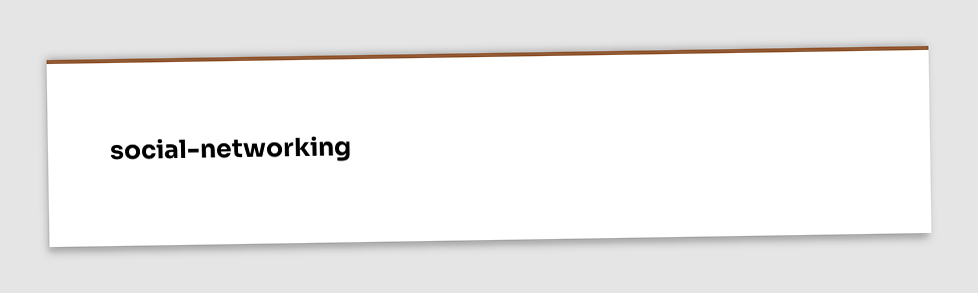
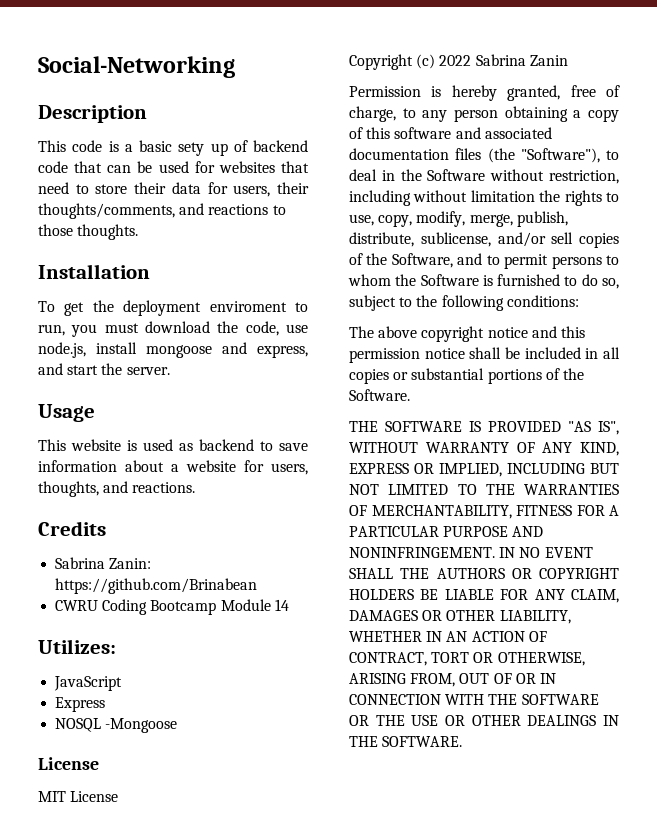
- social-networking
+ Social-Networking
+ Description
+ This code is a basic sety up of backend code that can be used for websites that need to store their data for users, their thoughts/comments, and reactions to those thoughts.
+ Installation
+ To get the deployment enviroment to run, you must download the code, use node.js, install mongoose and express, and start the server.
+ Usage
+ This website is used as backend to save information about a website for users, thoughts, and reactions.
+ Credits
+ Sabrina Zanin: https://github.com/Brinabean
+ CWRU Coding Bootcamp Module 14
+ Utilizes:
+ JavaScript
+ Express
+ NOSQL -Mongoose
+ License
+ MIT License
+ Copyright (c) 2022 Sabrina Zanin
+ Permission is hereby granted, free of charge, to any person obtaining a copy of this software and associated documentation files (the "Software"), to deal in the Software without restriction, including without limitation the rights to use, copy, modify, merge, publish, distribute, sublicense, and/or sell copies of the Software, and to permit persons to whom the Software is furnished to do so, subject to the following conditions:
+ The above copyright notice and this permission notice shall be included in all copies or substantial portions of the Software.
+ THE SOFTWARE IS PROVIDED "AS IS", WITHOUT WARRANTY OF ANY KIND, EXPRESS OR IMPLIED, INCLUDING BUT NOT LIMITED TO THE WARRANTIES OF MERCHANTABILITY, FITNESS FOR A PARTICULAR PURPOSE AND NONINFRINGEMENT. IN NO EVENT SHALL THE AUTHORS OR COPYRIGHT HOLDERS BE LIABLE FOR ANY CLAIM, DAMAGES OR OTHER LIABILITY, WHETHER IN AN ACTION OF CONTRACT, TORT OR OTHERWISE, ARISING FROM, OUT OF OR IN CONNECTION WITH THE SOFTWARE OR THE USE OR OTHER DEALINGS IN THE SOFTWARE.

